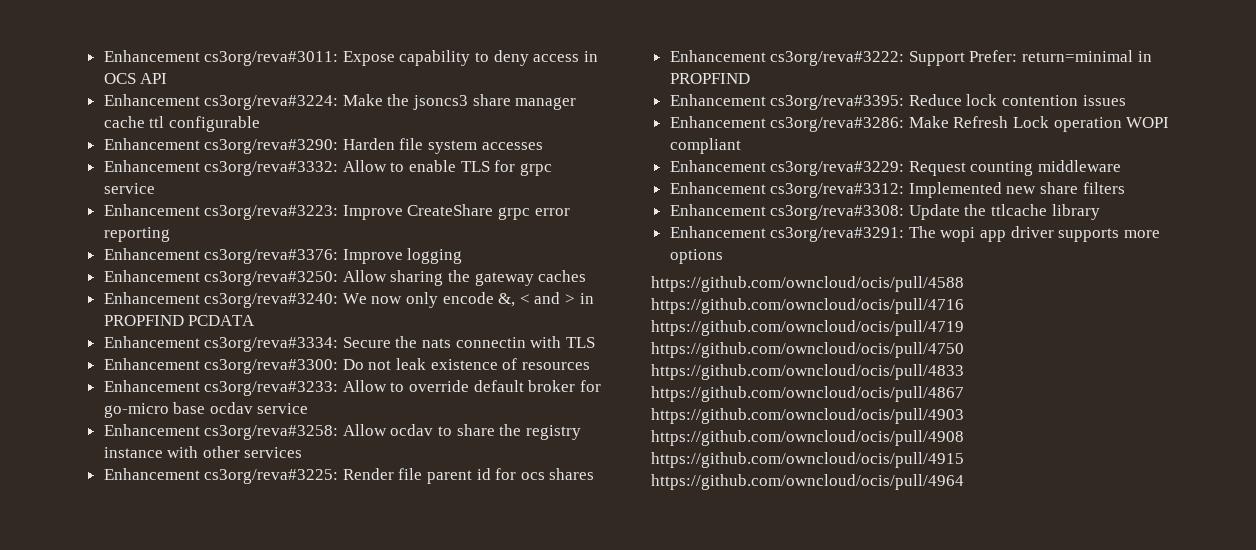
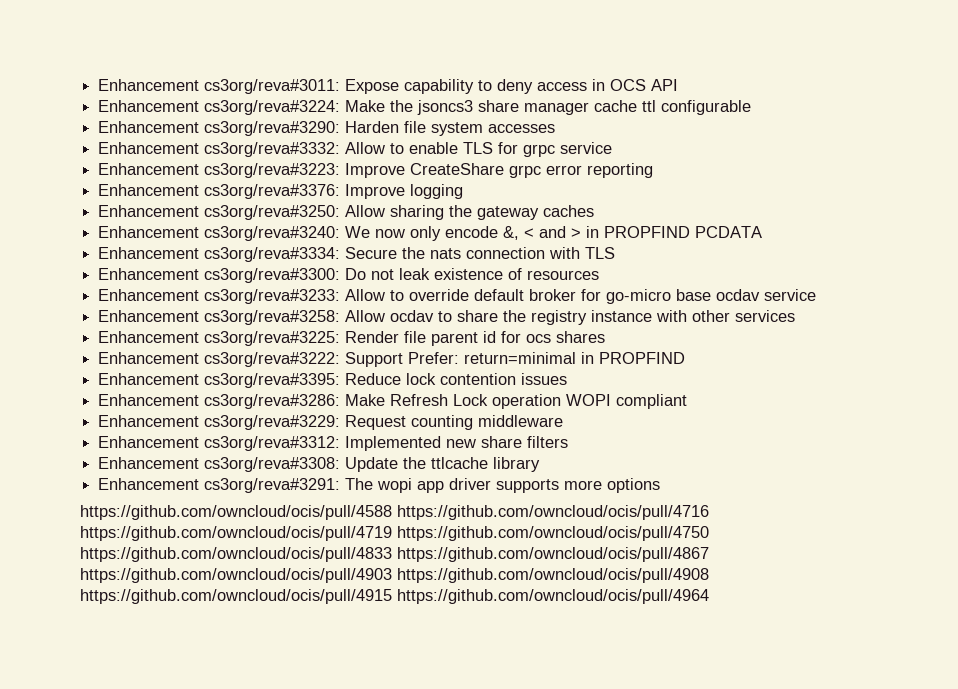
- Enhancement cs3org/reva#3334: Secure the nats connectin with TLS
+ Enhancement cs3org/reva#3334: Secure the nats connection with TLS

